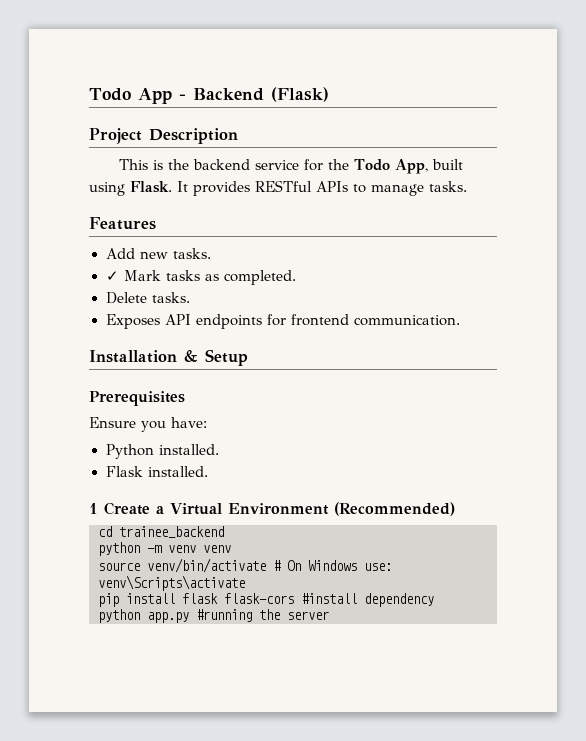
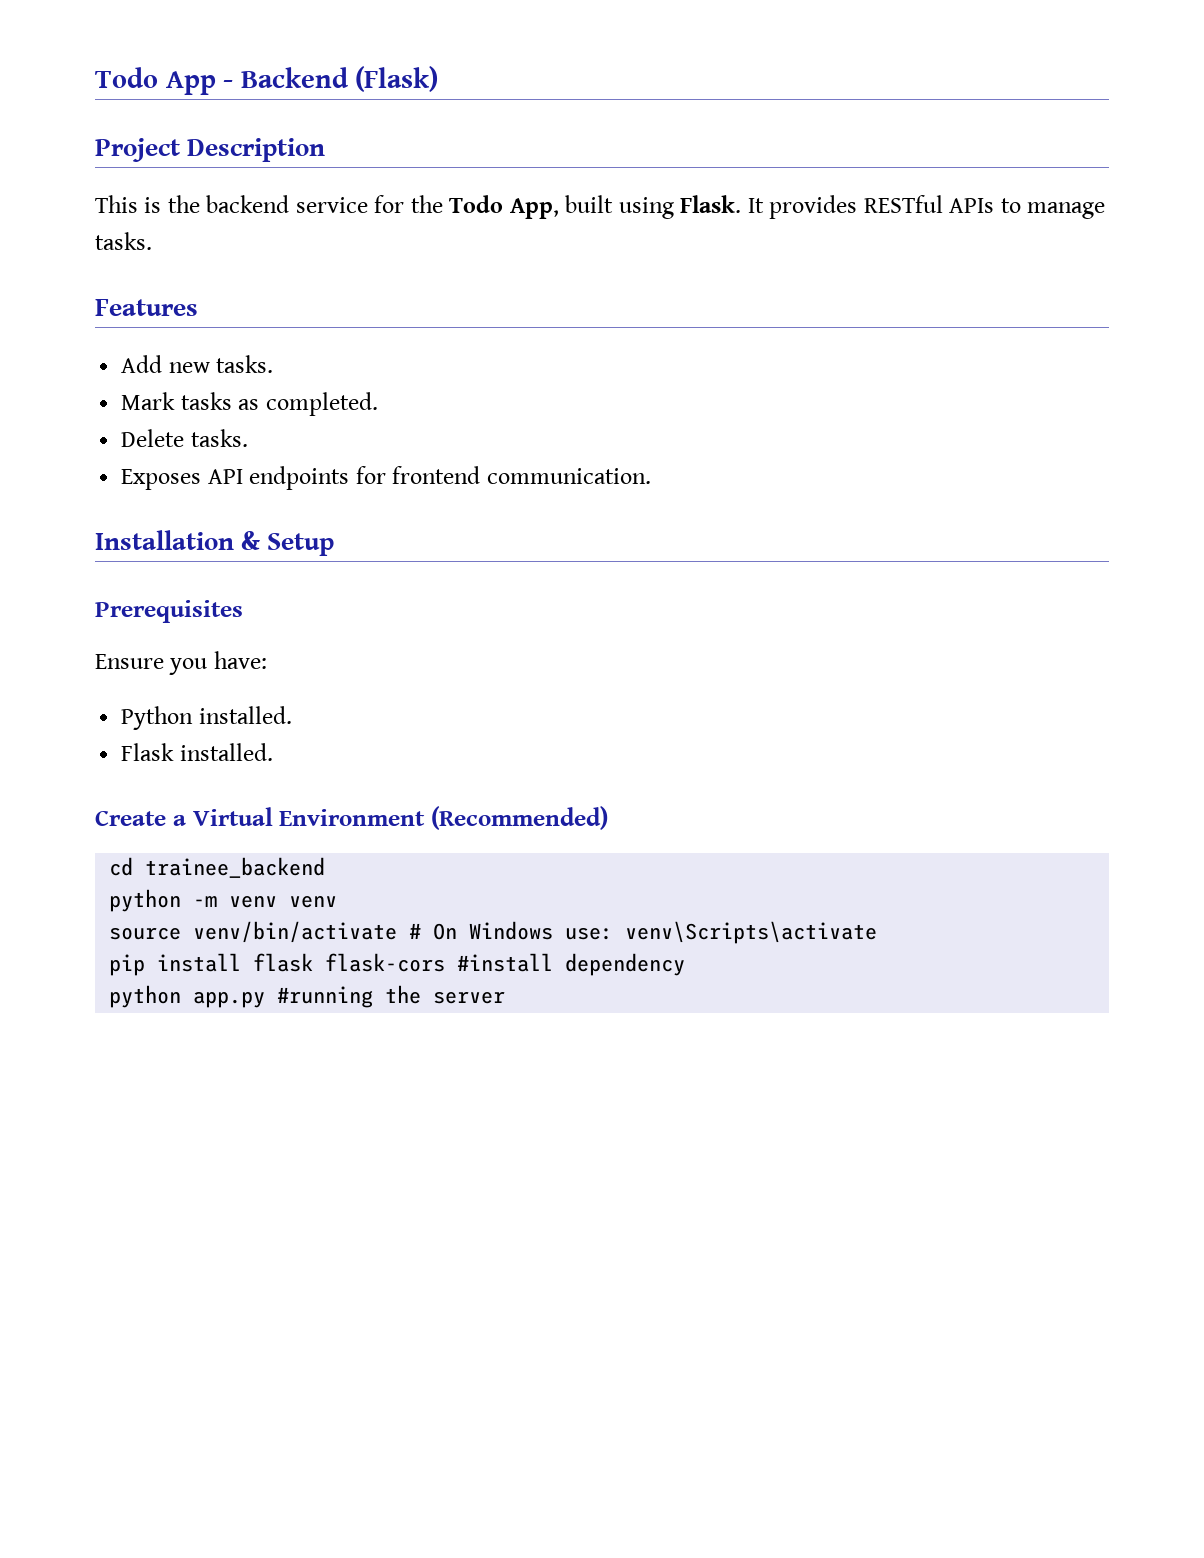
- ✓ Mark tasks as completed.
+ Mark tasks as completed.
- 1 Create a Virtual Environment (Recommended)
+ Create a Virtual Environment (Recommended)

